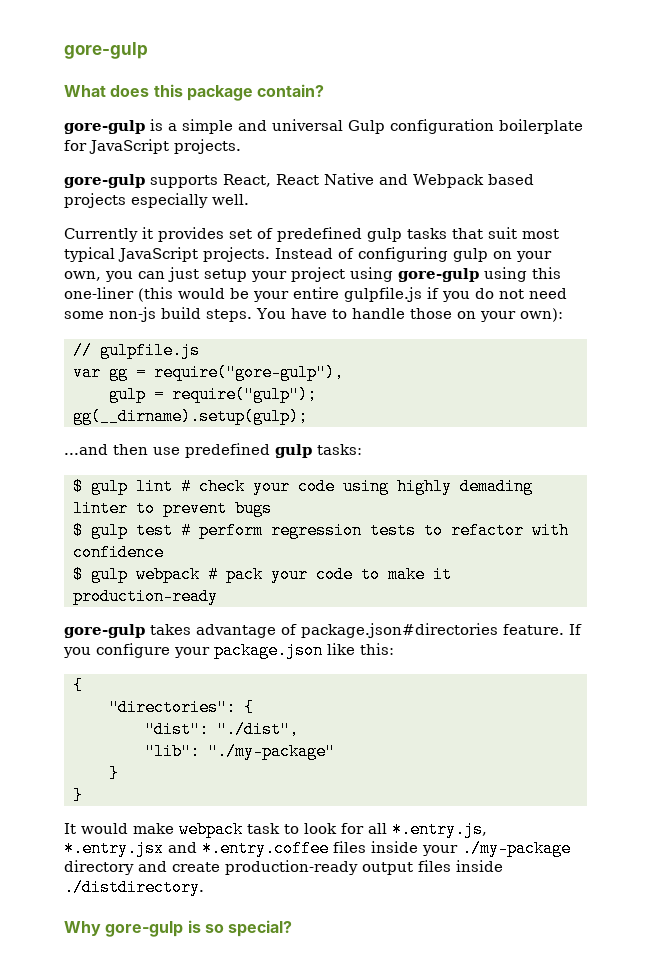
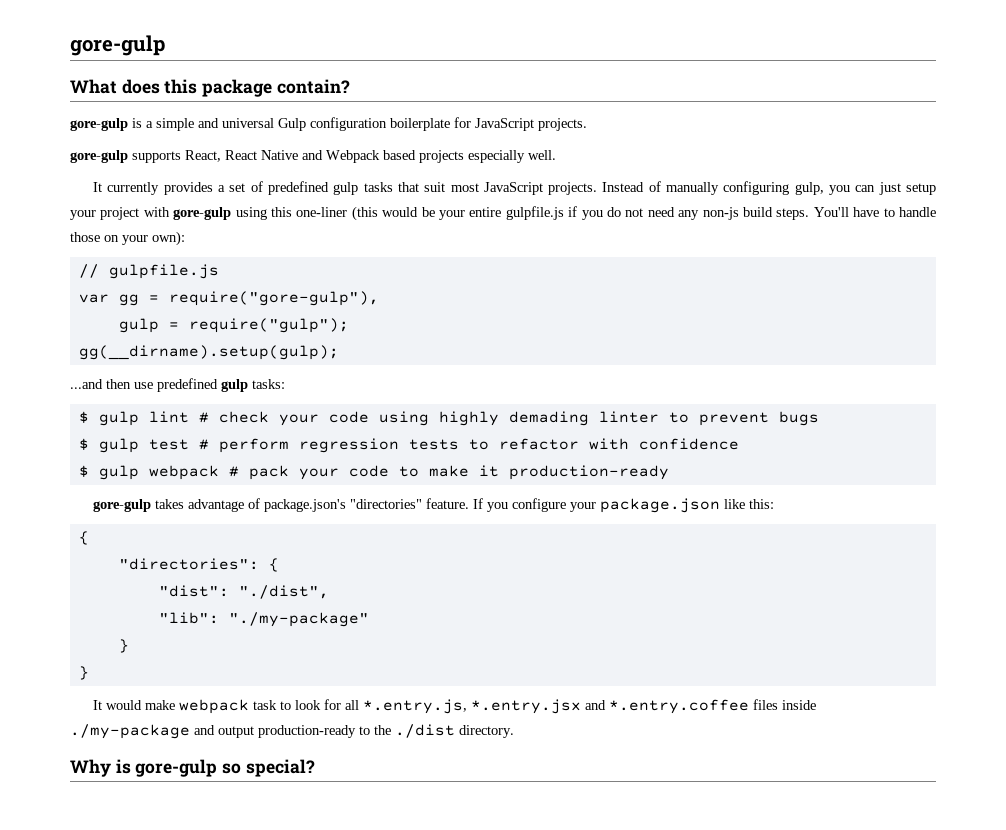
- Currently it provides set of predefined gulp tasks that suit most typical JavaScript projects.
+ It currently provides a set of predefined gulp tasks that suit most JavaScript projects.
- Instead of configuring gulp on your own, you can just setup your project using gore-gulp using this one-liner (this would be your entire gulpfile.js if you do not need some non-js build steps.
+ Instead of manually configuring gulp, you can just setup your project with gore-gulp using this one-liner (this would be your entire gulpfile.js if you do not need any non-js build steps.
- You have to handle those on your own):
+ You'll have to handle those on your own):
- gore-gulp takes advantage of package.json#directories feature.
+ gore-gulp takes advantage of package.json's "directories" feature.
- It would make webpack task to look for all *.entry.js, *.entry.jsx and *.entry.coffee files inside your ./my-package directory and create production-ready output files inside ./distdirectory.
+ It would make webpack task to look for all *.entry.js, *.entry.jsx and *.entry.coffee files inside ./my-package and output production-ready to the ./dist directory.
- Why gore-gulp is so special?
+ Why is gore-gulp so special?

